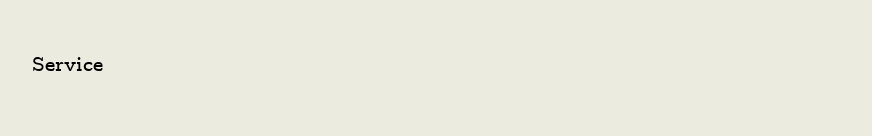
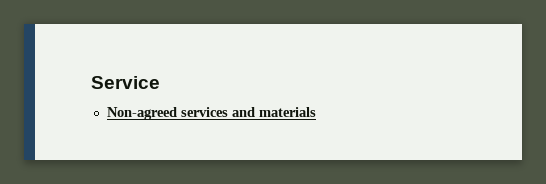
+ Non-agreed services and materials

